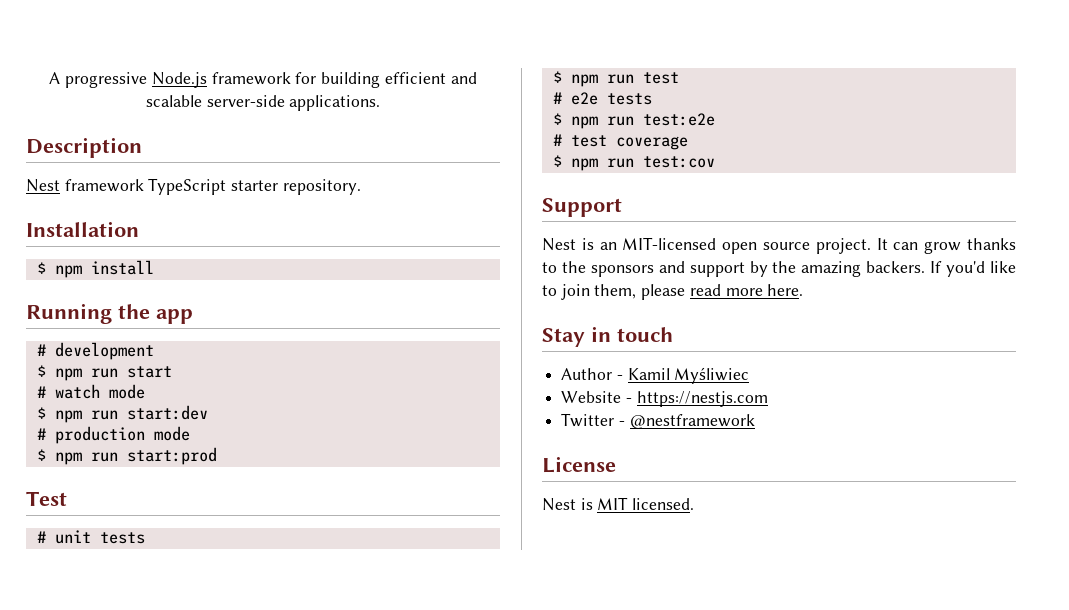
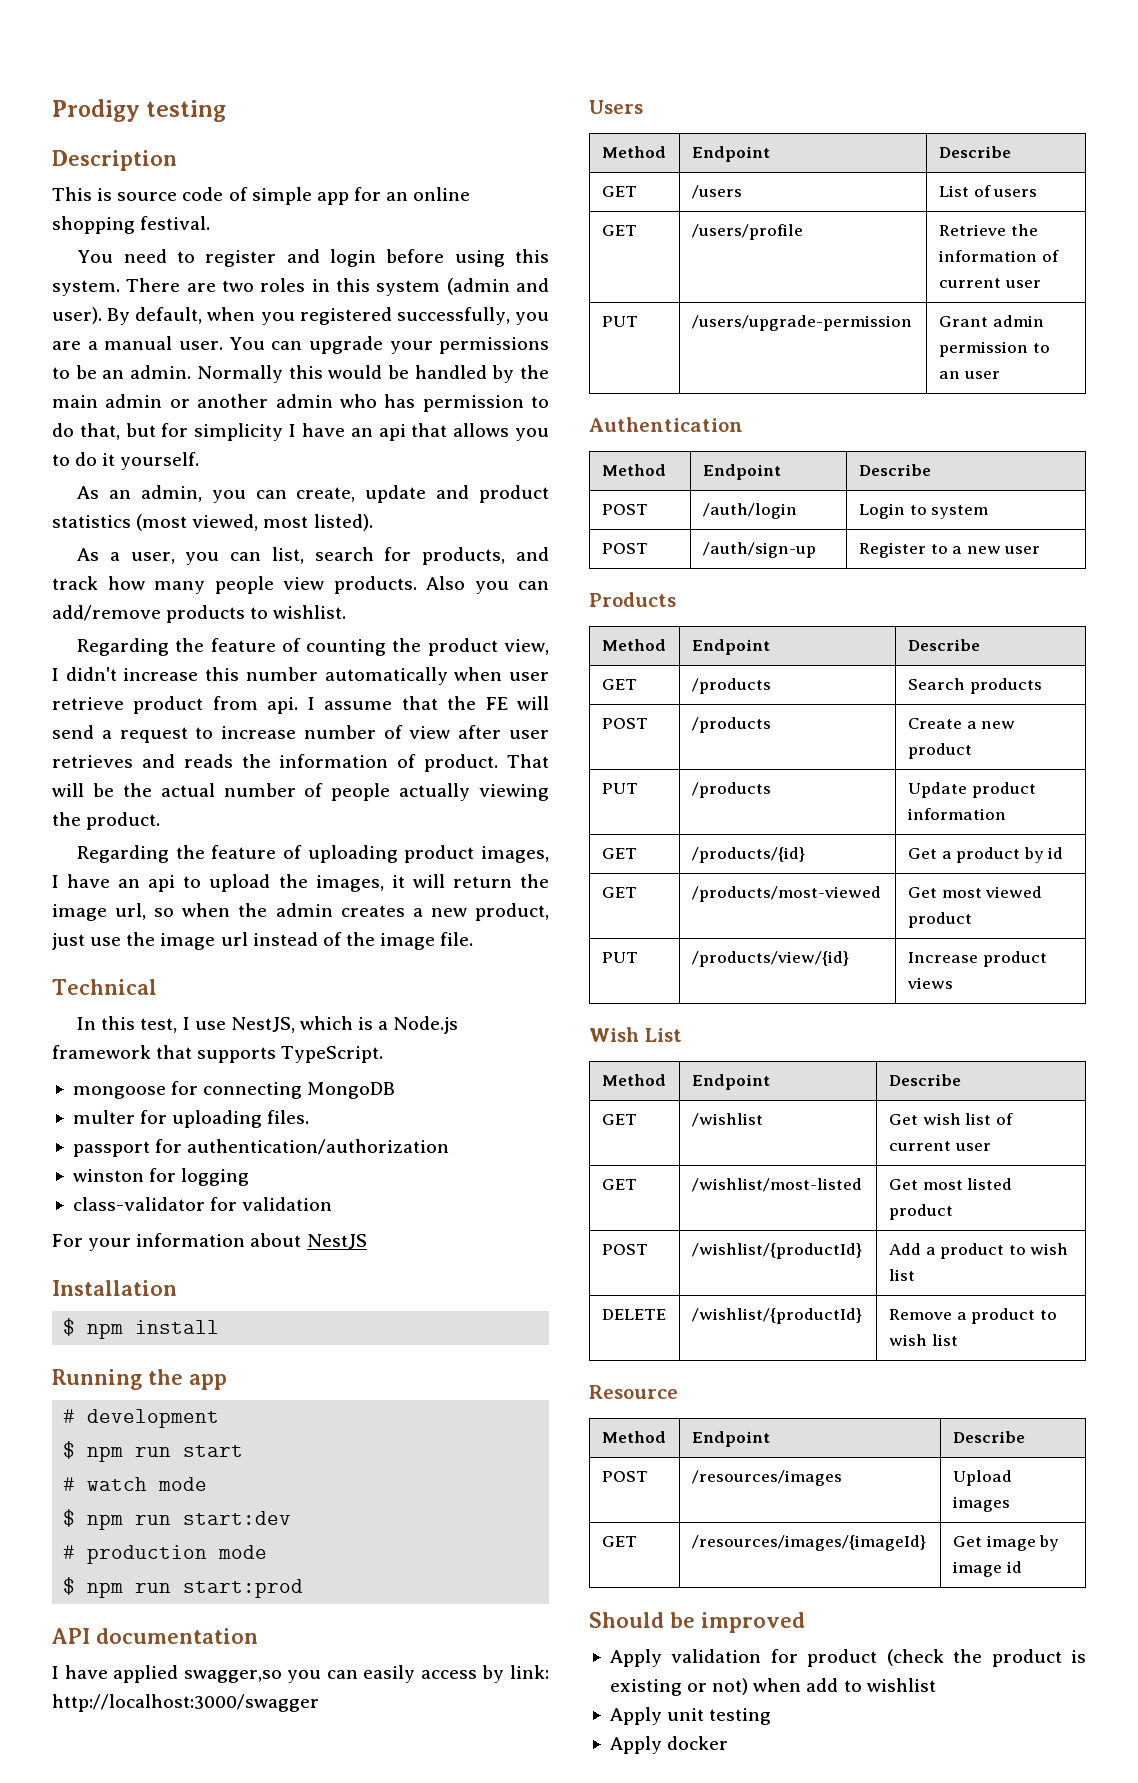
- A progressive Node.js framework for building efficient and scalable server-side applications.
+ Prodigy testing
  Description
- Nest framework TypeScript starter repository.
+ This is source code of simple app for an online shopping festival.
+ You need to register and login before using this system. There are two roles in this system (admin and user). By default, when you registered successfully, you are a manual user. You can upgrade your permissions to be an admin. Normally this would be handled by the main admin or another admin who has permission to do that, but for simplicity I have an api that allows you to do it yourself.
+ As an admin, you can create, update and product statistics (most viewed, most listed).
+ As a user, you can list, search for products, and track how many people view products. Also you can add/remove products to wishlist.
+ Regarding the feature of counting the product view, I didn't increase this number automatically when user retrieve product from api. I assume that the FE will send a request to increase number of view after user retrieves and reads the information of product. That will be the actual number of people actually viewing the product.
+ Regarding the feature of uploading product images, I have an api to upload the images, it will return the image url, so when the admin creates a new product, just use the image url instead of the image file.
+ Technical
+ In this test, I use NestJS, which is a Node.js framework that supports TypeScript.
+ mongoose for connecting MongoDB
+ multer for uploading files.
+ passport for authentication/authorization
+ winston for logging
+ class-validator for validation
+ For your information about NestJS
- Test
- # unit tests
- $ npm run test
- # e2e tests
- $ npm run test:e2e
- # test coverage
- $ npm run test:cov
- Support
- Nest is an MIT-licensed open source project. It can grow thanks to the sponsors and support by the amazing backers. If you'd like to join them, please read more here.
- Stay in touch
- Author - Kamil Myśliwiec
- Website - https://nestjs.com
- Twitter - @nestframework
- License
- Nest is MIT licensed.
+ API documentation
+ I have applied swagger,so you can easily access by link: http://localhost:3000/swagger
+ Users
+ Method | Endpoint | Describe
+ GET | /users | List of users
+ GET | /users/profile | Retrieve the information of current user
+ PUT | /users/upgrade-permission | Grant admin permission to an user
+ Authentication
+ Method | Endpoint | Describe
+ POST | /auth/login | Login to system
+ POST | /auth/sign-up | Register to a new user
+ Products
+ Method | Endpoint | Describe
+ GET | /products | Search products
+ POST | /products | Create a new product
+ PUT | /products | Update product information
+ GET | /products/{id} | Get a product by id
+ GET | /products/most-viewed | Get most viewed product
+ PUT | /products/view/{id} | Increase product views
+ Wish List
+ Method | Endpoint | Describe
+ GET | /wishlist | Get wish list of current user
+ GET | /wishlist/most-listed | Get most listed product
+ POST | /wishlist/{productId} | Add a product to wish list
+ DELETE | /wishlist/{productId} | Remove a product to wish list
+ Resource
+ Method | Endpoint | Describe
+ POST | /resources/images | Upload images
+ GET | /resources/images/{imageId} | Get image by image id
+ Should be improved
+ Apply validation for product (check the product is existing or not) when add to wishlist
+ Apply unit testing
+ Apply docker

